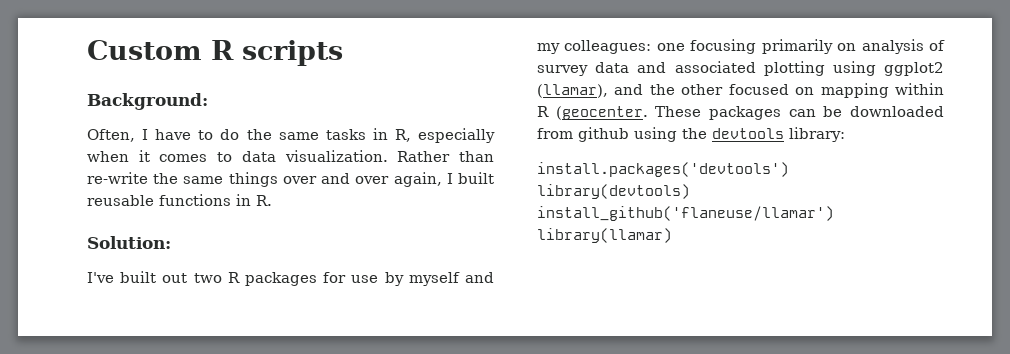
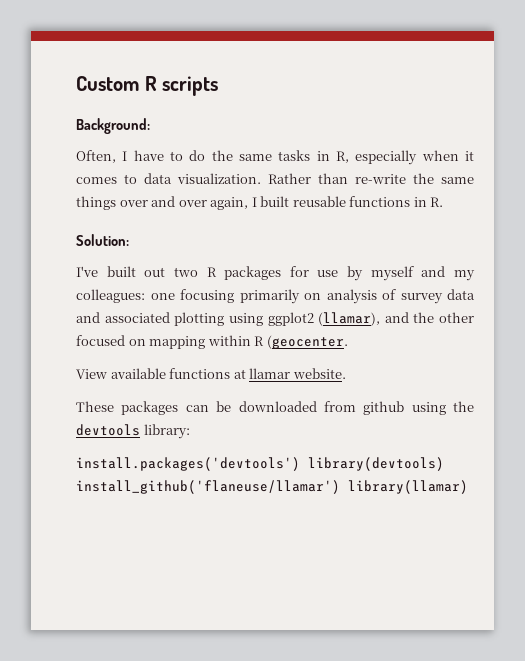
- I've built out two R packages for use by myself and my colleagues: one focusing primarily on analysis of survey data and associated plotting using ggplot2 (llamar), and the other focused on mapping within R (geocenter. These packages can be downloaded from github using the devtools library:
+ I've built out two R packages for use by myself and my colleagues: one focusing primarily on analysis of survey data and associated plotting using ggplot2 (llamar), and the other focused on mapping within R (geocenter.
+ View available functions at llamar website.
+ These packages can be downloaded from github using the devtools library:

